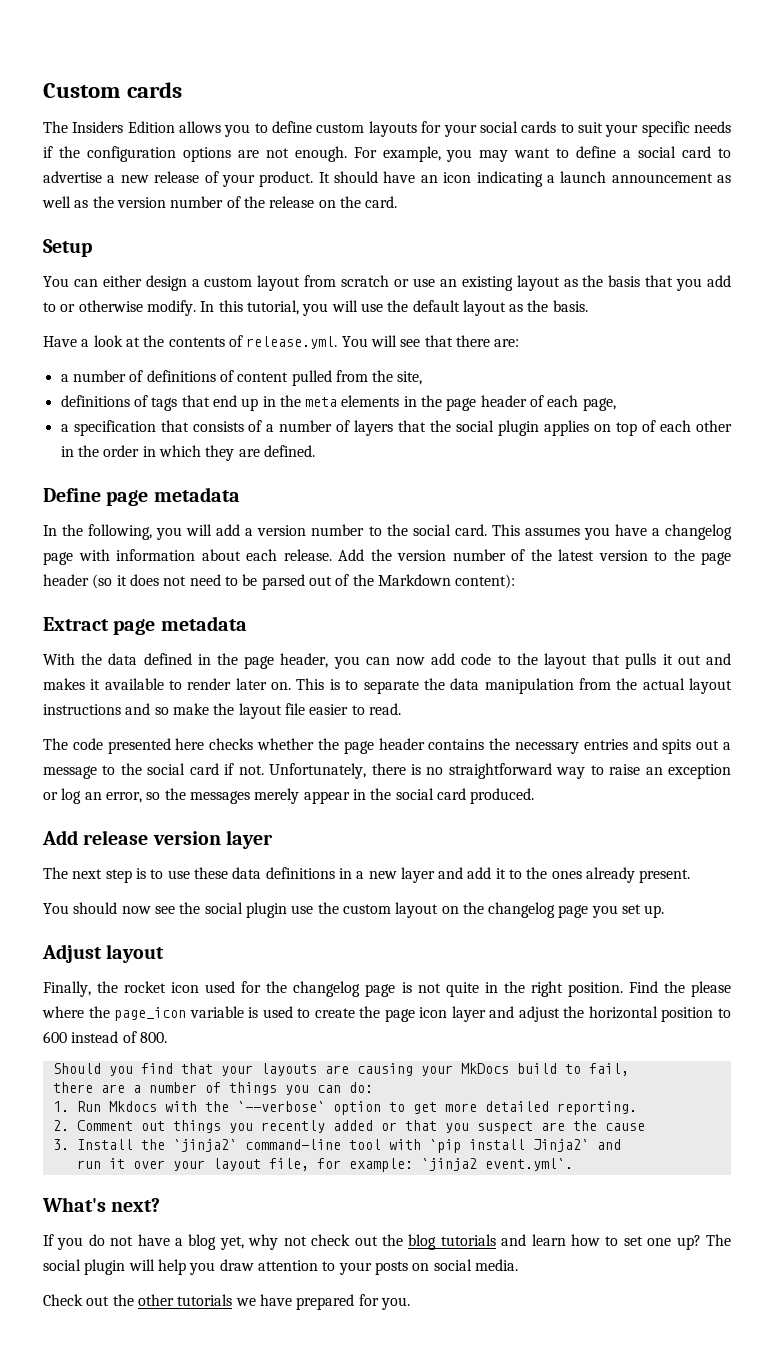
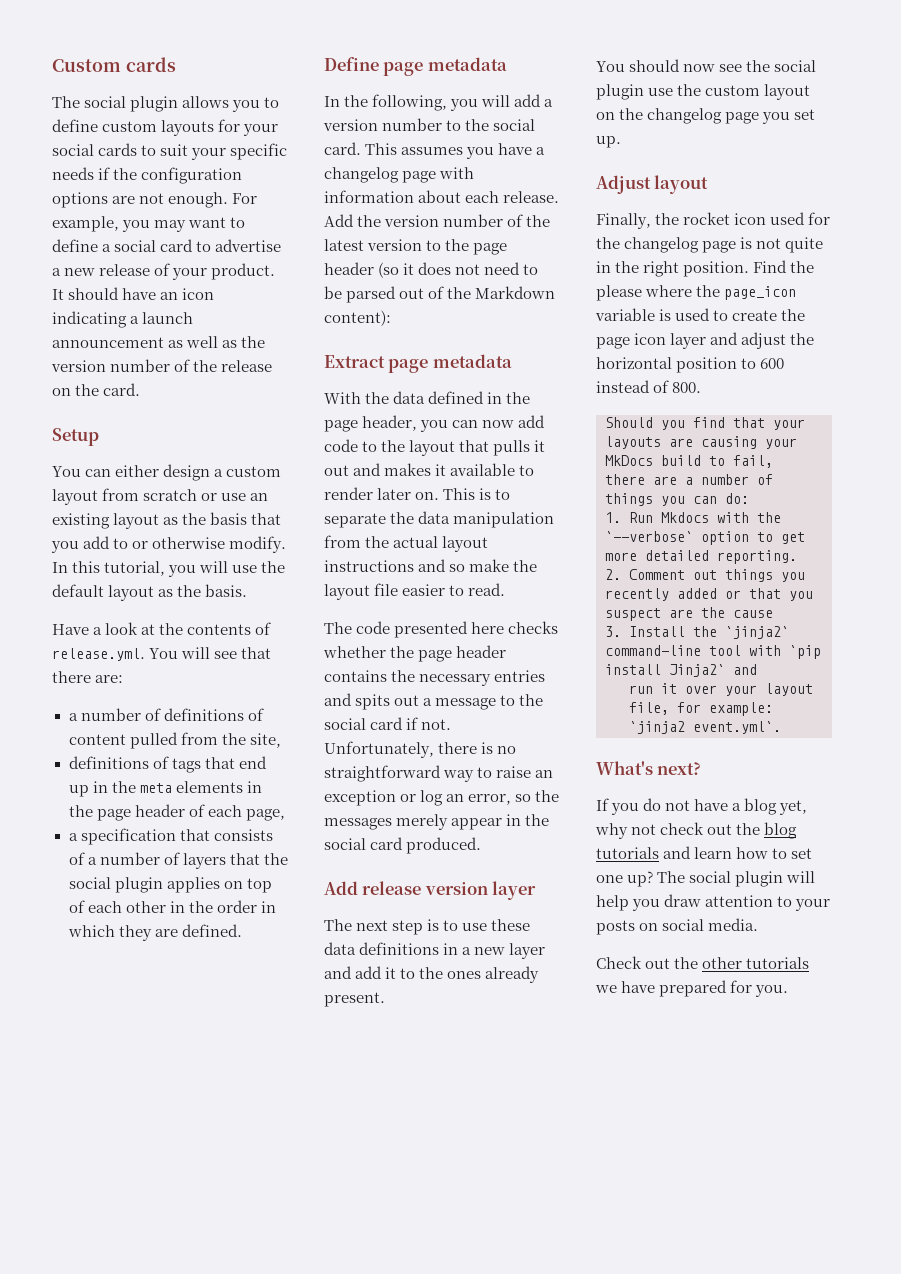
- The Insiders Edition allows you to define custom layouts for your social cards to suit your specific needs if the configuration options are not enough.
+ The social plugin allows you to define custom layouts for your social cards to suit your specific needs if the configuration options are not enough.

